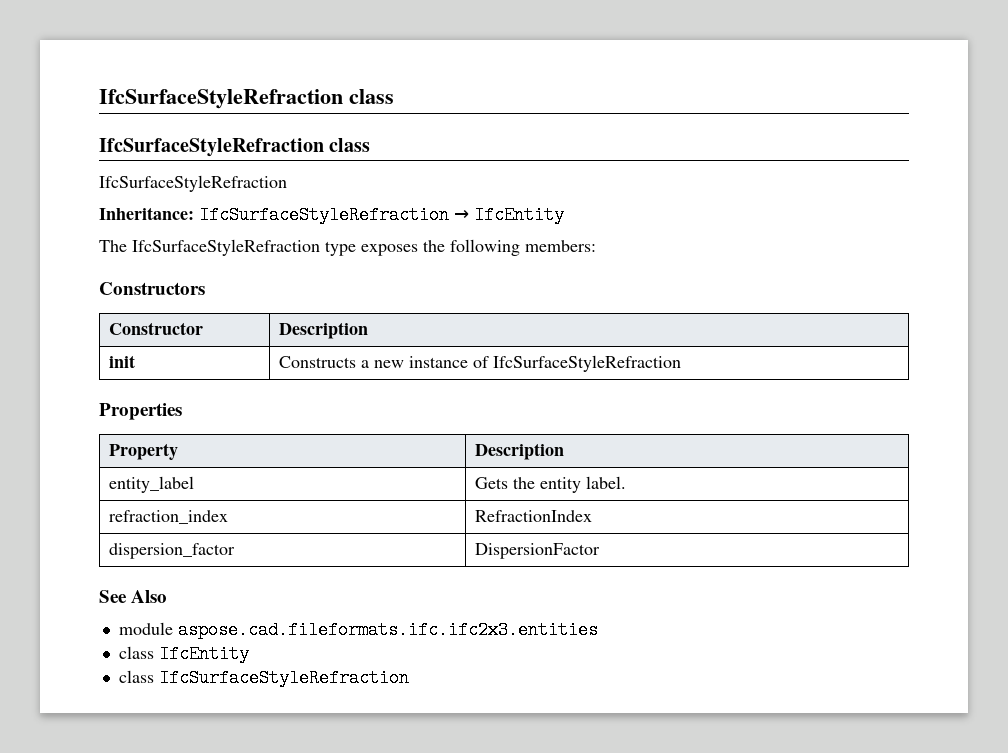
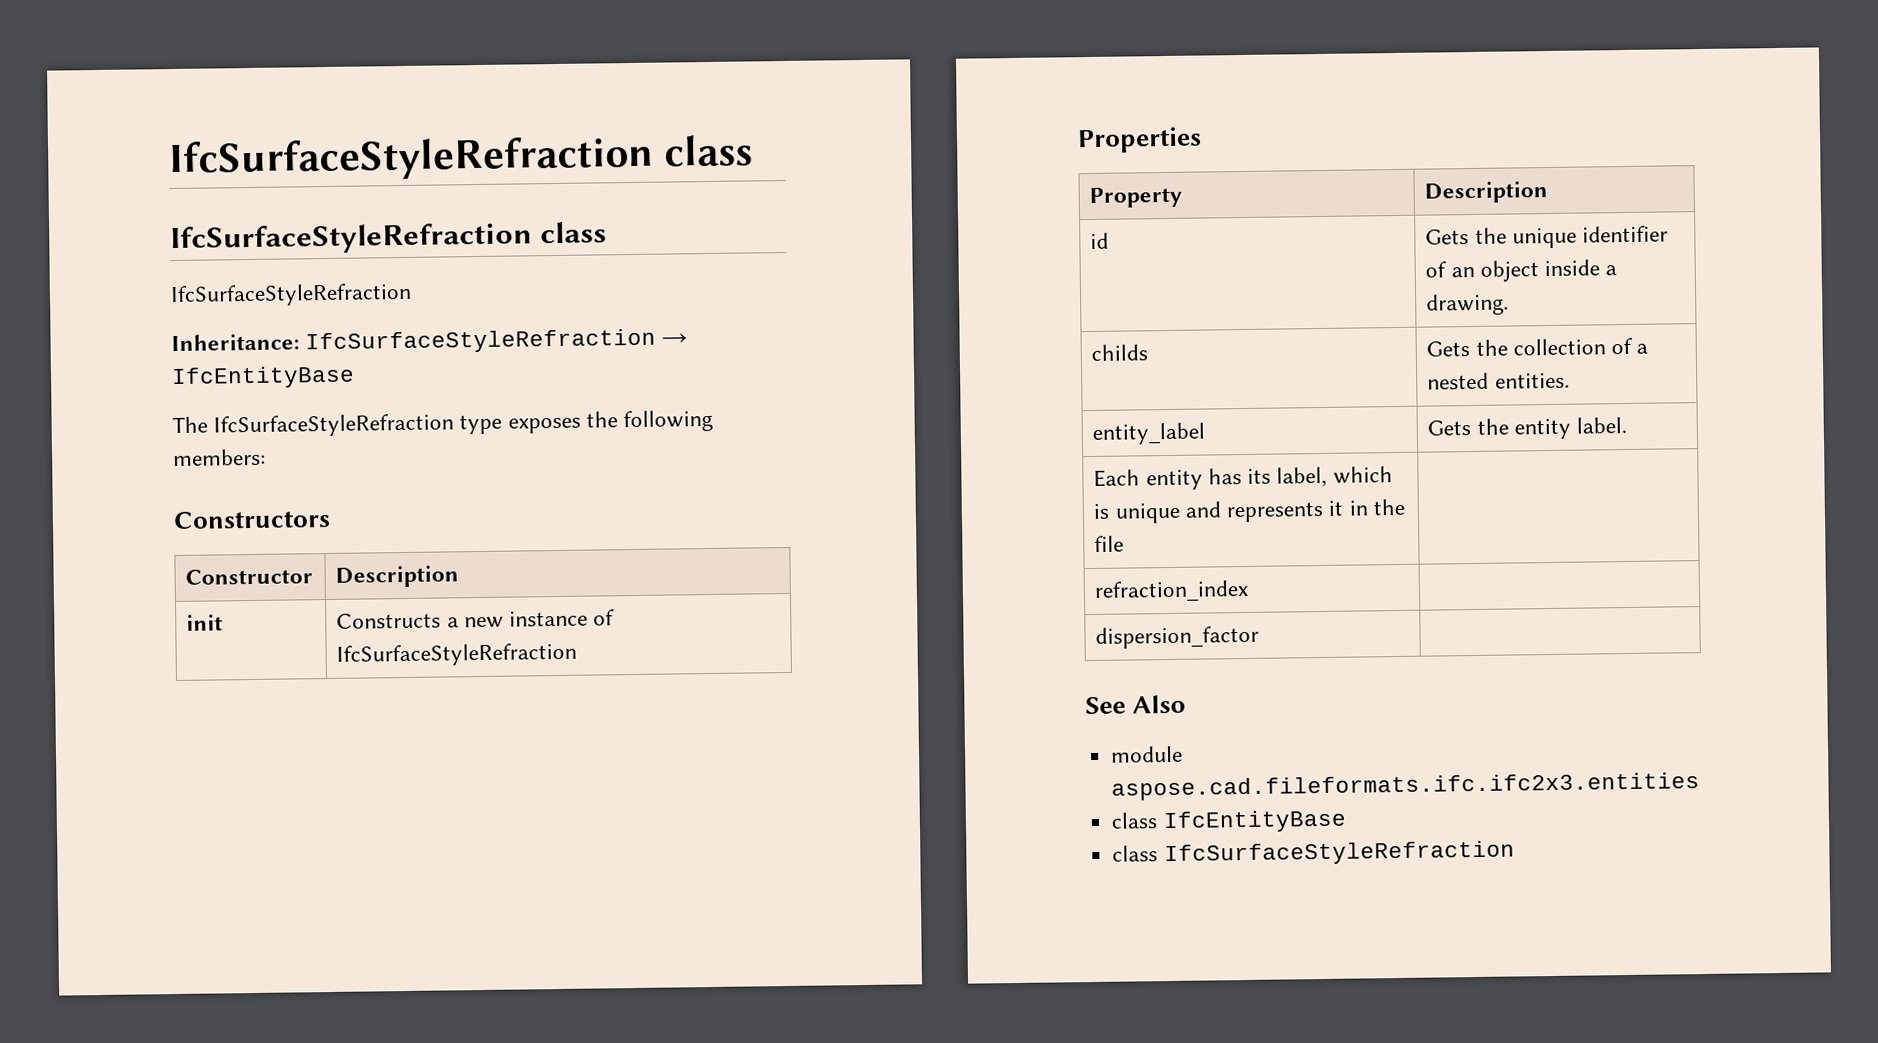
- Inheritance: IfcSurfaceStyleRefraction → IfcEntity
+ Inheritance: IfcSurfaceStyleRefraction → IfcEntityBase
+ id | Gets the unique identifier of an object inside a drawing.
+ childs | Gets the collection of a nested entities.
+ Each entity has its label, which is unique and represents it in the file |
- refraction_index | RefractionIndex
+ refraction_index |
- dispersion_factor | DispersionFactor
+ dispersion_factor |
- class IfcEntity
+ class IfcEntityBase

